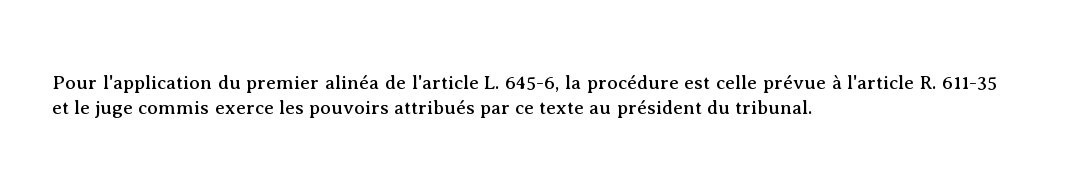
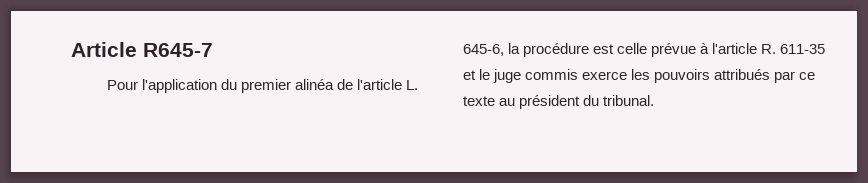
+ Article R645-7

